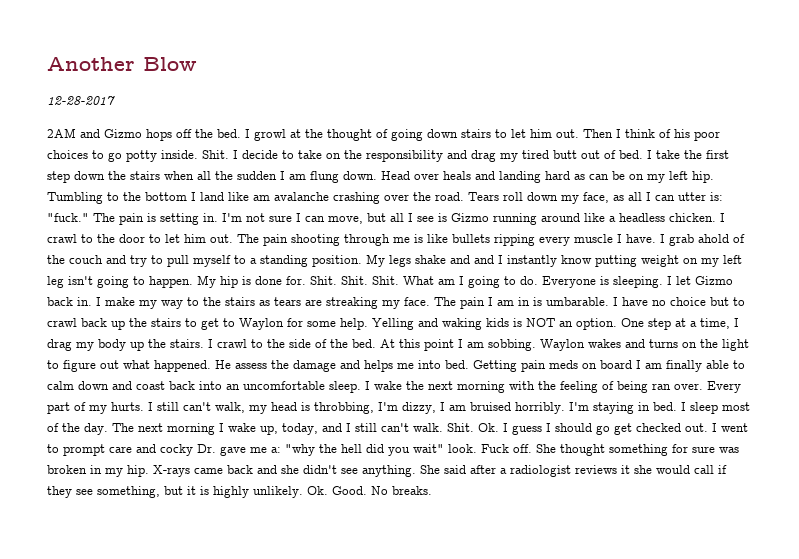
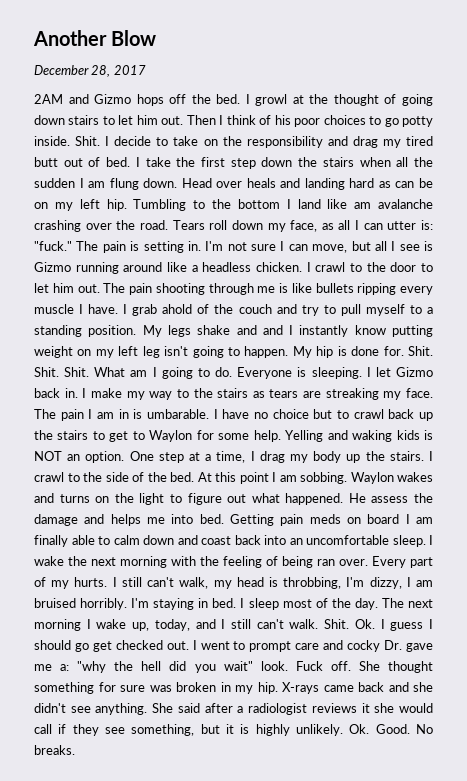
- 12-28-2017
+ December 28, 2017

